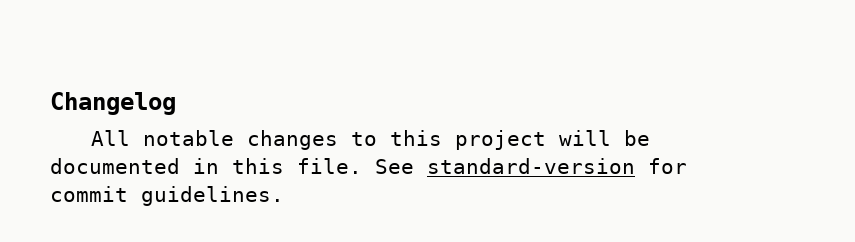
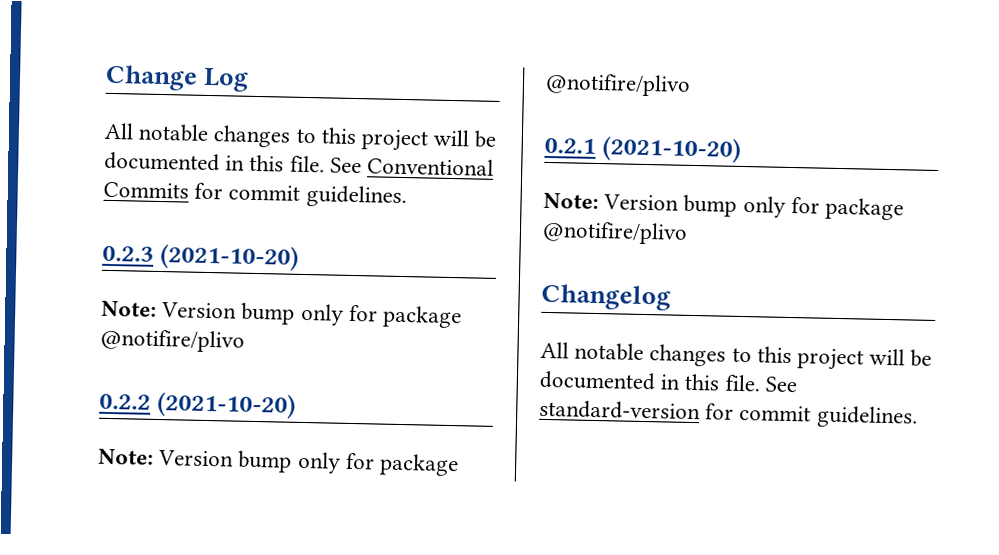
+ Change Log
+ All notable changes to this project will be documented in this file. See Conventional Commits for commit guidelines.
+ 0.2.3 (2021-10-20)
+ Note: Version bump only for package @notifire/plivo
+ 0.2.2 (2021-10-20)
+ Note: Version bump only for package @notifire/plivo
+ 0.2.1 (2021-10-20)
+ Note: Version bump only for package @notifire/plivo

